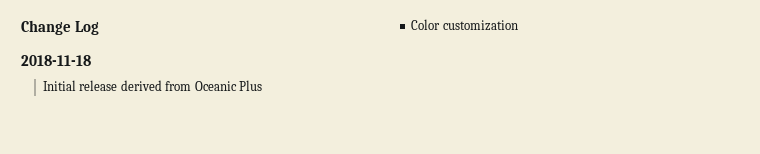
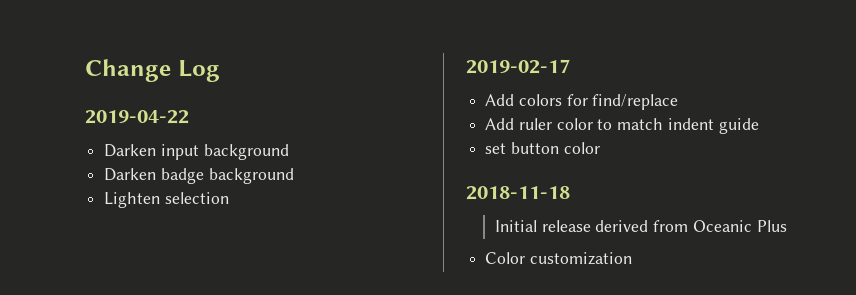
+ 2019-04-22
+ Darken input background
+ Darken badge background
+ Lighten selection
+ 2019-02-17
+ Add colors for find/replace
+ Add ruler color to match indent guide
+ set button color

